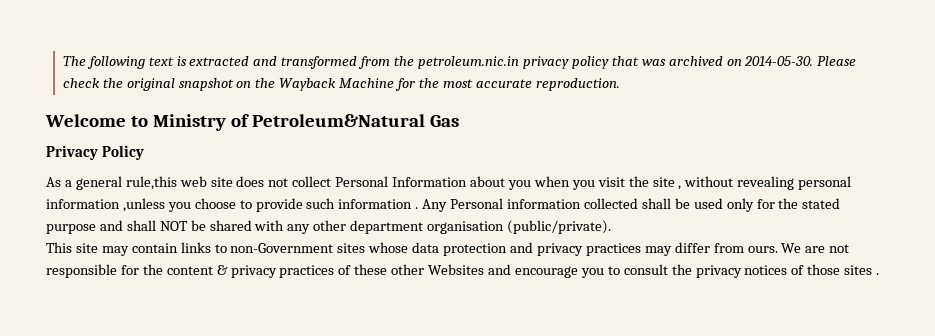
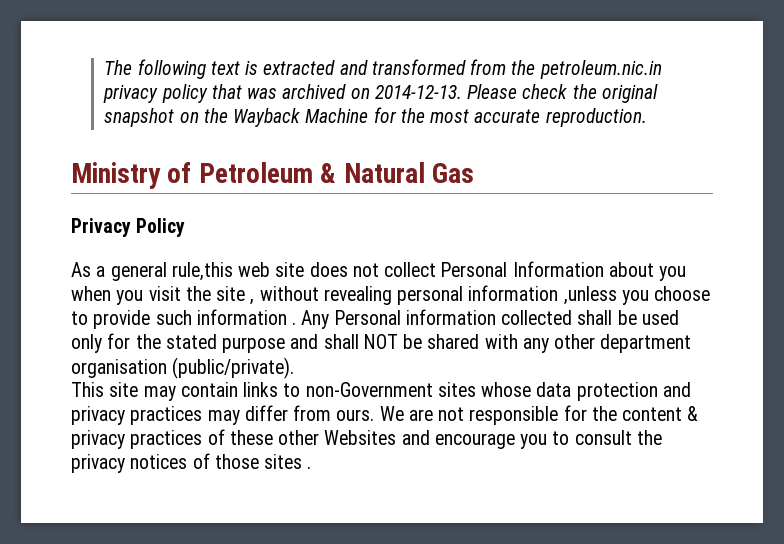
- The following text is extracted and transformed from the petroleum.nic.in privacy policy that was archived on 2014-05-30.
+ The following text is extracted and transformed from the petroleum.nic.in privacy policy that was archived on 2014-12-13.
- Welcome to Ministry of Petroleum&Natural Gas
+ Ministry of Petroleum & Natural Gas

